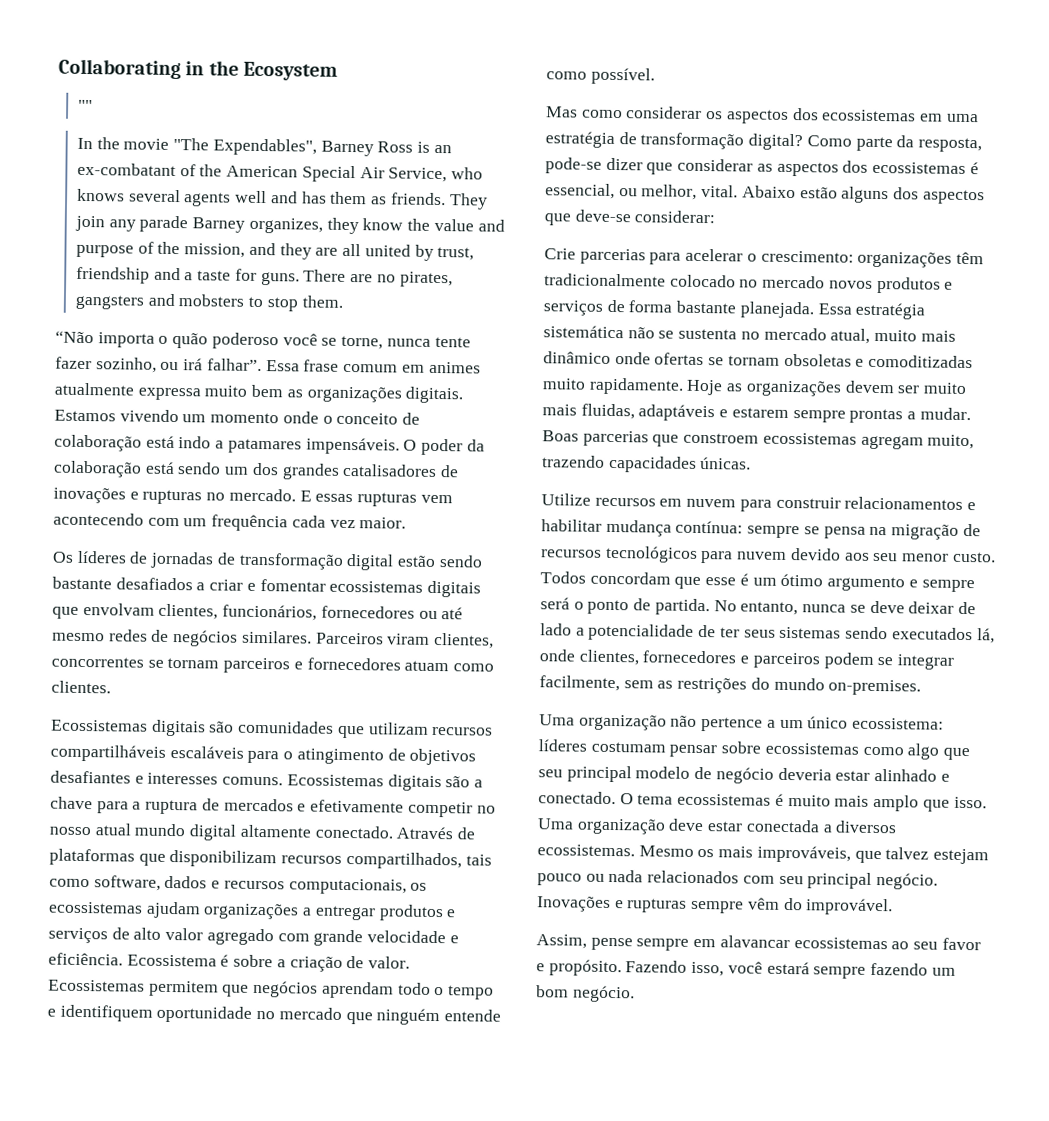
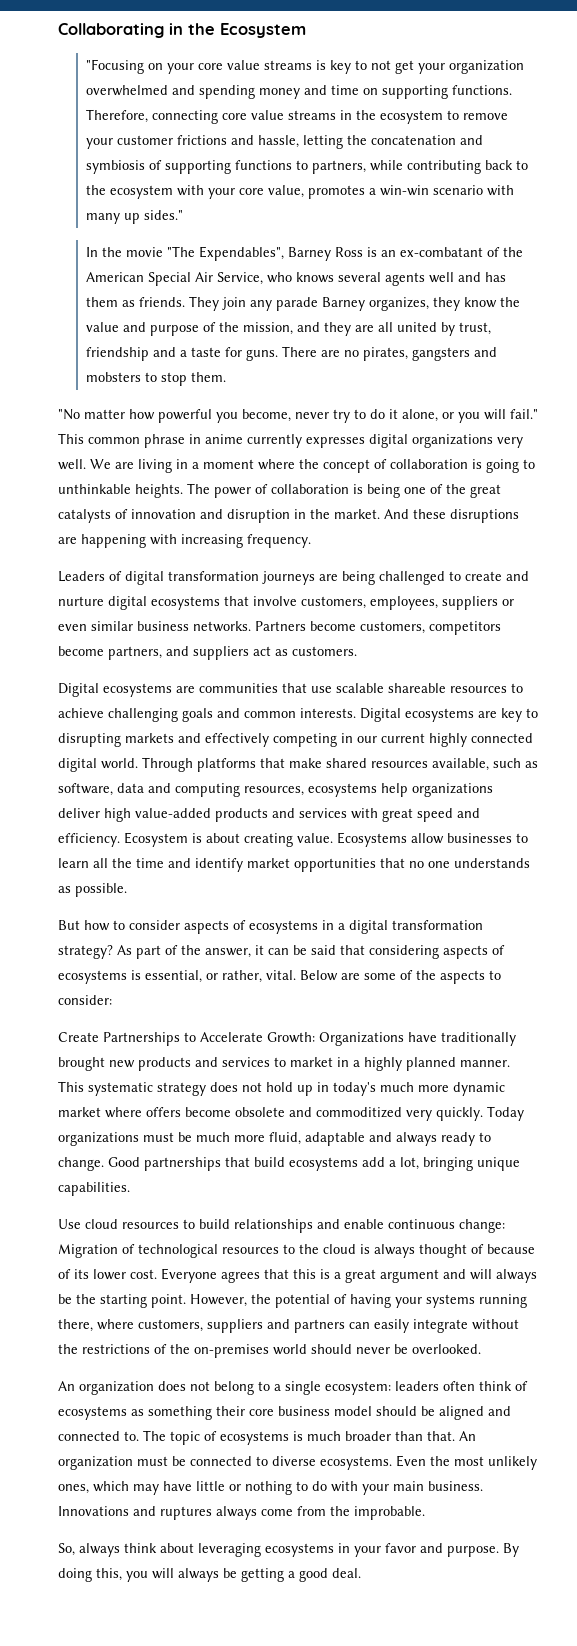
- ""
+ "Focusing on your core value streams is key to not get your organization overwhelmed and spending money and time on supporting functions. Therefore, connecting core value streams in the ecosystem to remove your customer frictions and hassle, letting the concatenation and symbiosis of supporting functions to partners, while contributing back to the ecosystem with your core value, promotes a win-win scenario with many up sides."
- “Não importa o quão poderoso você se torne, nunca tente fazer sozinho, ou irá falhar”. Essa frase comum em animes atualmente expressa muito bem as organizações digitais. Estamos vivendo um momento onde o conceito de colaboração está indo a patamares impensáveis. O poder da colaboração está sendo um dos grandes catalisadores de inovações e rupturas no mercado. E essas rupturas vem acontecendo com um frequência cada vez maior.
- Os líderes de jornadas de transformação digital estão sendo bastante desafiados a criar e fomentar ecossistemas digitais que envolvam clientes, funcionários, fornecedores ou até mesmo redes de negócios similares. Parceiros viram clientes, concorrentes se tornam parceiros e fornecedores atuam como clientes.
- Ecossistemas digitais são comunidades que utilizam recursos compartilháveis escaláveis para o atingimento de objetivos desafiantes e interesses comuns. Ecossistemas digitais são a chave para a ruptura de mercados e efetivamente competir no nosso atual mundo digital altamente conectado. Através de plataformas que disponibilizam recursos compartilhados, tais como software, dados e recursos computacionais, os ecossistemas ajudam organizações a entregar produtos e serviços de alto valor agregado com grande velocidade e eficiência. Ecossistema é sobre a criação de valor. Ecossistemas permitem que negócios aprendam todo o tempo e identifiquem oportunidade no mercado que ninguém entende como possível.
- Mas como considerar os aspectos dos ecossistemas em uma estratégia de transformação digital? Como parte da resposta, pode-se dizer que considerar as aspectos dos ecossistemas é essencial, ou melhor, vital. Abaixo estão alguns dos aspectos que deve-se considerar:
- Crie parcerias para acelerar o crescimento: organizações têm tradicionalmente colocado no mercado novos produtos e serviços de forma bastante planejada. Essa estratégia sistemática não se sustenta no mercado atual, muito mais dinâmico onde ofertas se tornam obsoletas e comoditizadas muito rapidamente. Hoje as organizações devem ser muito mais fluidas, adaptáveis e estarem sempre prontas a mudar. Boas parcerias que constroem ecossistemas agregam muito, trazendo capacidades únicas.
- Utilize recursos em nuvem para construir relacionamentos e habilitar mudança contínua: sempre se pensa na migração de recursos tecnológicos para nuvem devido aos seu menor custo. Todos concordam que esse é um ótimo argumento e sempre será o ponto de partida. No entanto, nunca se deve deixar de lado a potencialidade de ter seus sistemas sendo executados lá, onde clientes, fornecedores e parceiros podem se integrar facilmente, sem as restrições do mundo on-premises.
- Uma organização não pertence a um único ecossistema: líderes costumam pensar sobre ecossistemas como algo que seu principal modelo de negócio deveria estar alinhado e conectado. O tema ecossistemas é muito mais amplo que isso. Uma organização deve estar conectada a diversos ecossistemas. Mesmo os mais improváveis, que talvez estejam pouco ou nada relacionados com seu principal negócio. Inovações e rupturas sempre vêm do improvável.
- Assim, pense sempre em alavancar ecossistemas ao seu favor e propósito. Fazendo isso, você estará sempre fazendo um bom negócio.
+ "No matter how powerful you become, never try to do it alone, or you will fail." This common phrase in anime currently expresses digital organizations very well. We are living in a moment where the concept of collaboration is going to unthinkable heights. The power of collaboration is being one of the great catalysts of innovation and disruption in the market. And these disruptions are happening with increasing frequency.
+ Leaders of digital transformation journeys are being challenged to create and nurture digital ecosystems that involve customers, employees, suppliers or even similar business networks. Partners become customers, competitors become partners, and suppliers act as customers.
+ Digital ecosystems are communities that use scalable shareable resources to achieve challenging goals and common interests. Digital ecosystems are key to disrupting markets and effectively competing in our current highly connected digital world. Through platforms that make shared resources available, such as software, data and computing resources, ecosystems help organizations deliver high value-added products and services with great speed and efficiency. Ecosystem is about creating value. Ecosystems allow businesses to learn all the time and identify market opportunities that no one understands as possible.
+ But how to consider aspects of ecosystems in a digital transformation strategy? As part of the answer, it can be said that considering aspects of ecosystems is essential, or rather, vital. Below are some of the aspects to consider:
+ Create Partnerships to Accelerate Growth: Organizations have traditionally brought new products and services to market in a highly planned manner. This systematic strategy does not hold up in today's much more dynamic market where offers become obsolete and commoditized very quickly. Today organizations must be much more fluid, adaptable and always ready to change. Good partnerships that build ecosystems add a lot, bringing unique capabilities.
+ Use cloud resources to build relationships and enable continuous change: Migration of technological resources to the cloud is always thought of because of its lower cost. Everyone agrees that this is a great argument and will always be the starting point. However, the potential of having your systems running there, where customers, suppliers and partners can easily integrate without the restrictions of the on-premises world should never be overlooked.
+ An organization does not belong to a single ecosystem: leaders often think of ecosystems as something their core business model should be aligned and connected to. The topic of ecosystems is much broader than that. An organization must be connected to diverse ecosystems. Even the most unlikely ones, which may have little or nothing to do with your main business. Innovations and ruptures always come from the improbable.
+ So, always think about leveraging ecosystems in your favor and purpose. By doing this, you will always be getting a good deal.

